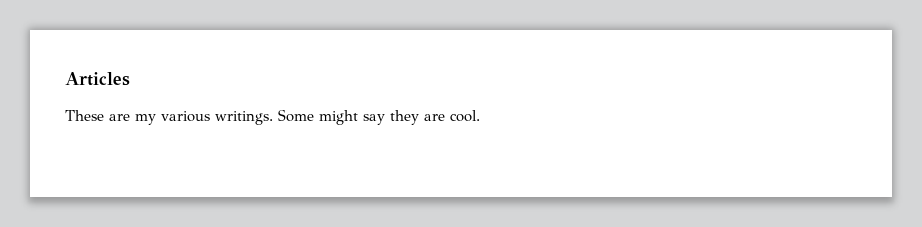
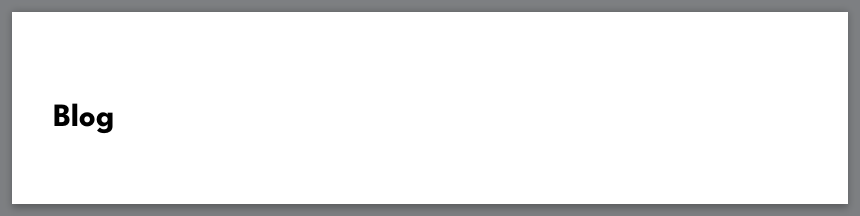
- Articles
- These are my various writings. Some might say they are cool.
+ Blog

